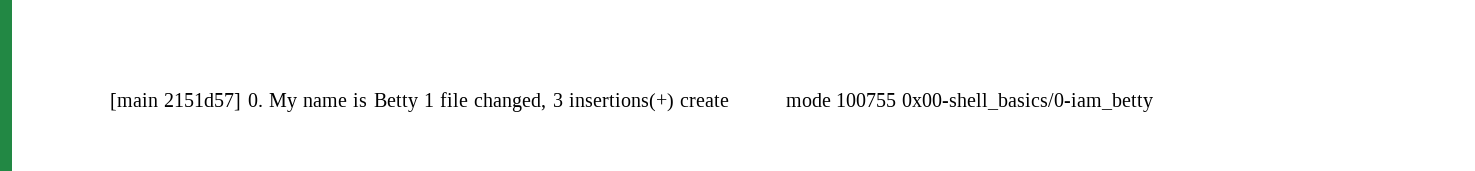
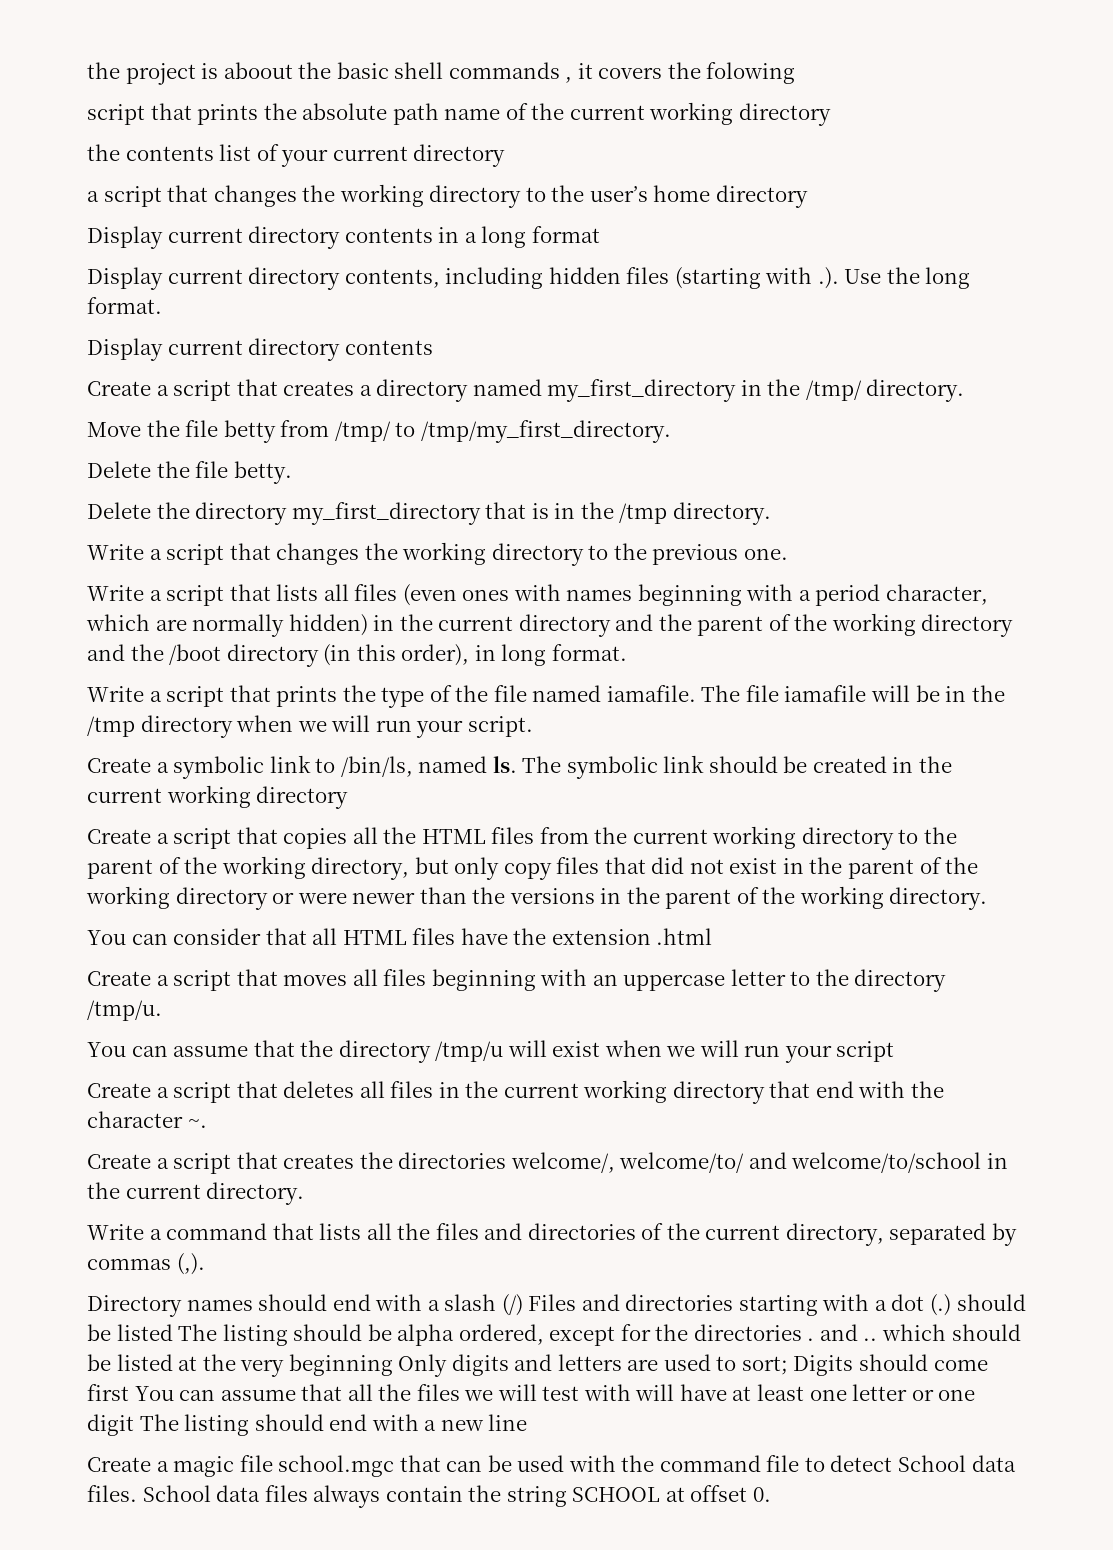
- [main 2151d57] 0. My name is Betty 1 file changed, 3 insertions(+) create mode 100755 0x00-shell_basics/0-iam_betty
+ the project is aboout the basic shell commands , it covers the folowing
+ script that prints the absolute path name of the current working directory
+ the contents list of your current directory
+ a script that changes the working directory to the user’s home directory
+ Display current directory contents in a long format
+ Display current directory contents, including hidden files (starting with .). Use the long format.
+ Display current directory contents
+ Create a script that creates a directory named my_first_directory in the /tmp/ directory.
+ Move the file betty from /tmp/ to /tmp/my_first_directory.
+ Delete the file betty.
+ Delete the directory my_first_directory that is in the /tmp directory.
+ Write a script that changes the working directory to the previous one.
+ Write a script that lists all files (even ones with names beginning with a period character, which are normally hidden) in the current directory and the parent of the working directory and the /boot directory (in this order), in long format.
+ Write a script that prints the type of the file named iamafile. The file iamafile will be in the /tmp directory when we will run your script.
+ Create a symbolic link to /bin/ls, named ls. The symbolic link should be created in the current working directory
+ Create a script that copies all the HTML files from the current working directory to the parent of the working directory, but only copy files that did not exist in the parent of the working directory or were newer than the versions in the parent of the working directory.
+ You can consider that all HTML files have the extension .html
+ Create a script that moves all files beginning with an uppercase letter to the directory /tmp/u.
+ You can assume that the directory /tmp/u will exist when we will run your script
+ Create a script that deletes all files in the current working directory that end with the character ~.
+ Create a script that creates the directories welcome/, welcome/to/ and welcome/to/school in the current directory.
+ Write a command that lists all the files and directories of the current directory, separated by commas (,).
+ Directory names should end with a slash (/) Files and directories starting with a dot (.) should be listed The listing should be alpha ordered, except for the directories . and .. which should be listed at the very beginning Only digits and letters are used to sort; Digits should come first You can assume that all the files we will test with will have at least one letter or one digit The listing should end with a new line
+ Create a magic file school.mgc that can be used with the command file to detect School data files. School data files always contain the string SCHOOL at offset 0.

